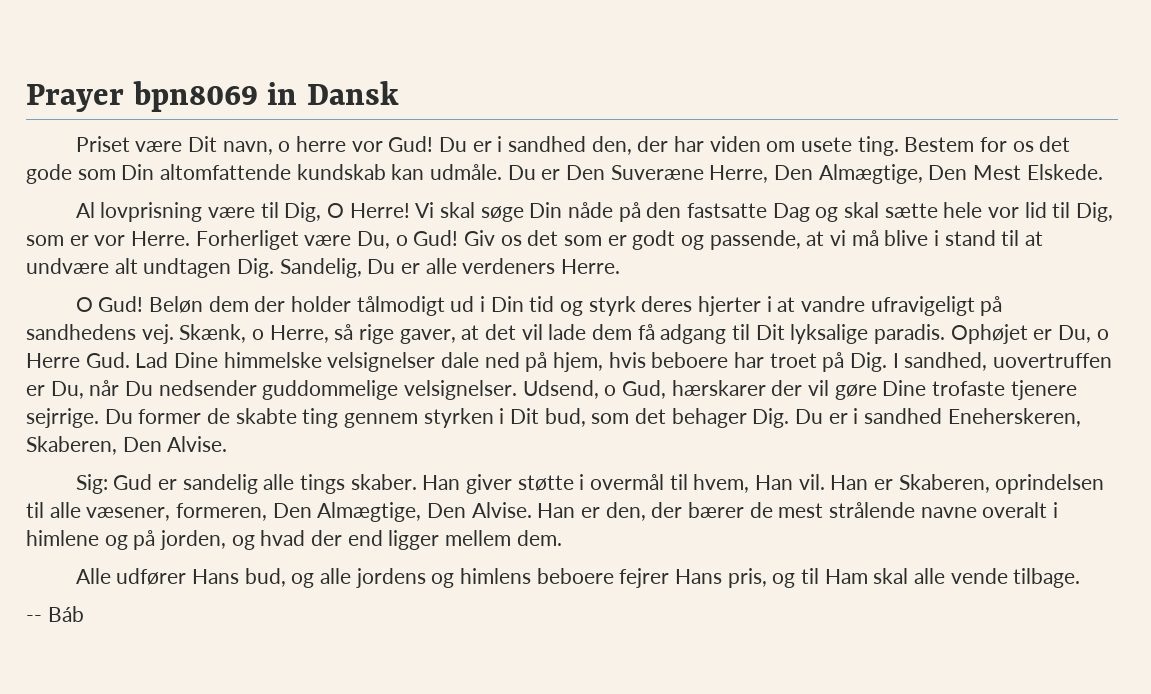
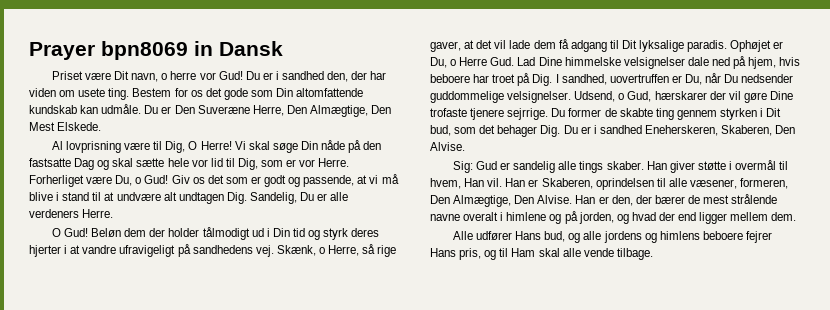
- -- Báb

